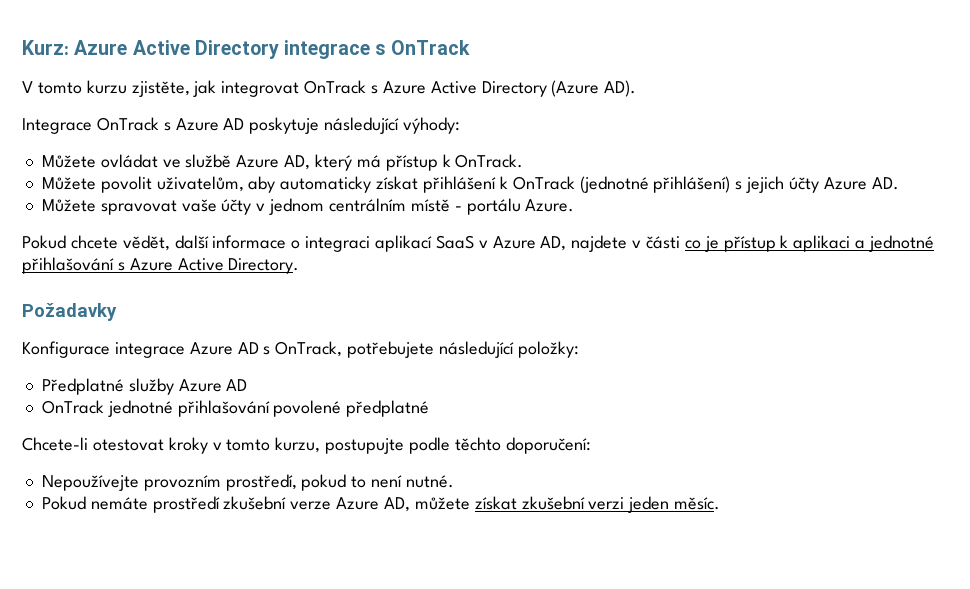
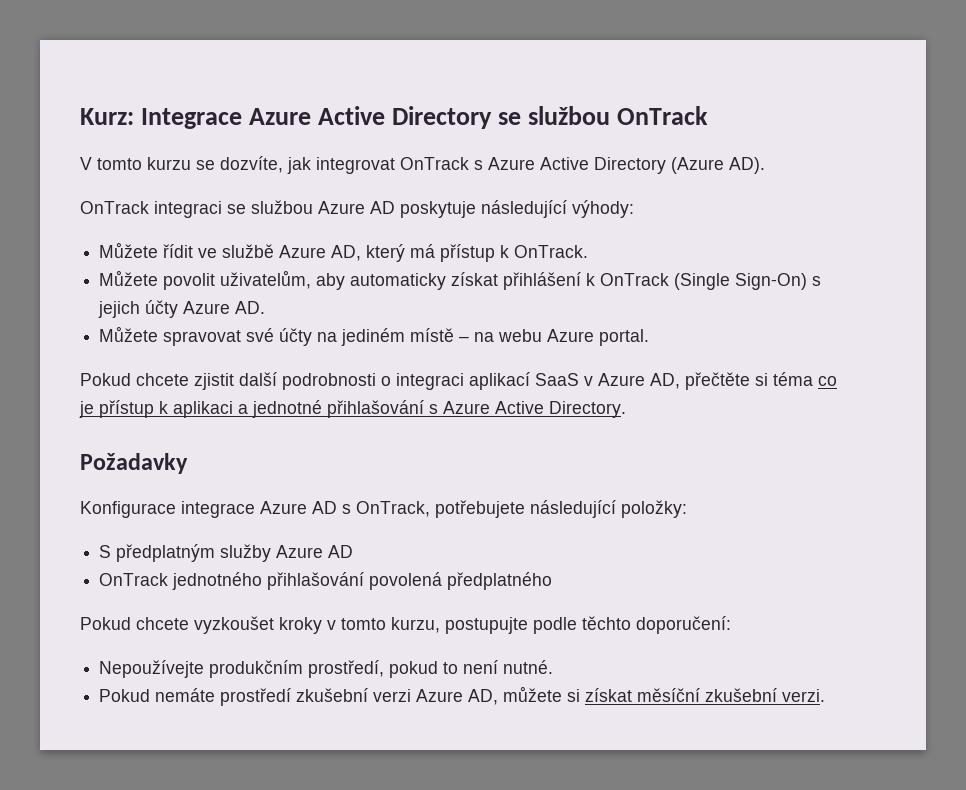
- Kurz: Azure Active Directory integrace s OnTrack
+ Kurz: Integrace Azure Active Directory se službou OnTrack
- V tomto kurzu zjistěte, jak integrovat OnTrack s Azure Active Directory (Azure AD).
+ V tomto kurzu se dozvíte, jak integrovat OnTrack s Azure Active Directory (Azure AD).
- Integrace OnTrack s Azure AD poskytuje následující výhody:
+ OnTrack integraci se službou Azure AD poskytuje následující výhody:
- Můžete ovládat ve službě Azure AD, který má přístup k OnTrack.
+ Můžete řídit ve službě Azure AD, který má přístup k OnTrack.
- Můžete povolit uživatelům, aby automaticky získat přihlášení k OnTrack (jednotné přihlášení) s jejich účty Azure AD.
+ Můžete povolit uživatelům, aby automaticky získat přihlášení k OnTrack (Single Sign-On) s jejich účty Azure AD.
- Můžete spravovat vaše účty v jednom centrálním místě - portálu Azure.
- Pokud chcete vědět, další informace o integraci aplikací SaaS v Azure AD, najdete v části co je přístup k aplikaci a jednotné přihlašování s Azure Active Directory.
+ Můžete spravovat své účty na jediném místě – na webu Azure portal.
+ Pokud chcete zjistit další podrobnosti o integraci aplikací SaaS v Azure AD, přečtěte si téma co je přístup k aplikaci a jednotné přihlašování s Azure Active Directory.
- Předplatné služby Azure AD
+ S předplatným služby Azure AD
- OnTrack jednotné přihlašování povolené předplatné
- Chcete-li otestovat kroky v tomto kurzu, postupujte podle těchto doporučení:
+ OnTrack jednotného přihlašování povolená předplatného
+ Pokud chcete vyzkoušet kroky v tomto kurzu, postupujte podle těchto doporučení:
- Nepoužívejte provozním prostředí, pokud to není nutné.
+ Nepoužívejte produkčním prostředí, pokud to není nutné.
- Pokud nemáte prostředí zkušební verze Azure AD, můžete získat zkušební verzi jeden měsíc.
+ Pokud nemáte prostředí zkušební verzi Azure AD, můžete si získat měsíční zkušební verzi.

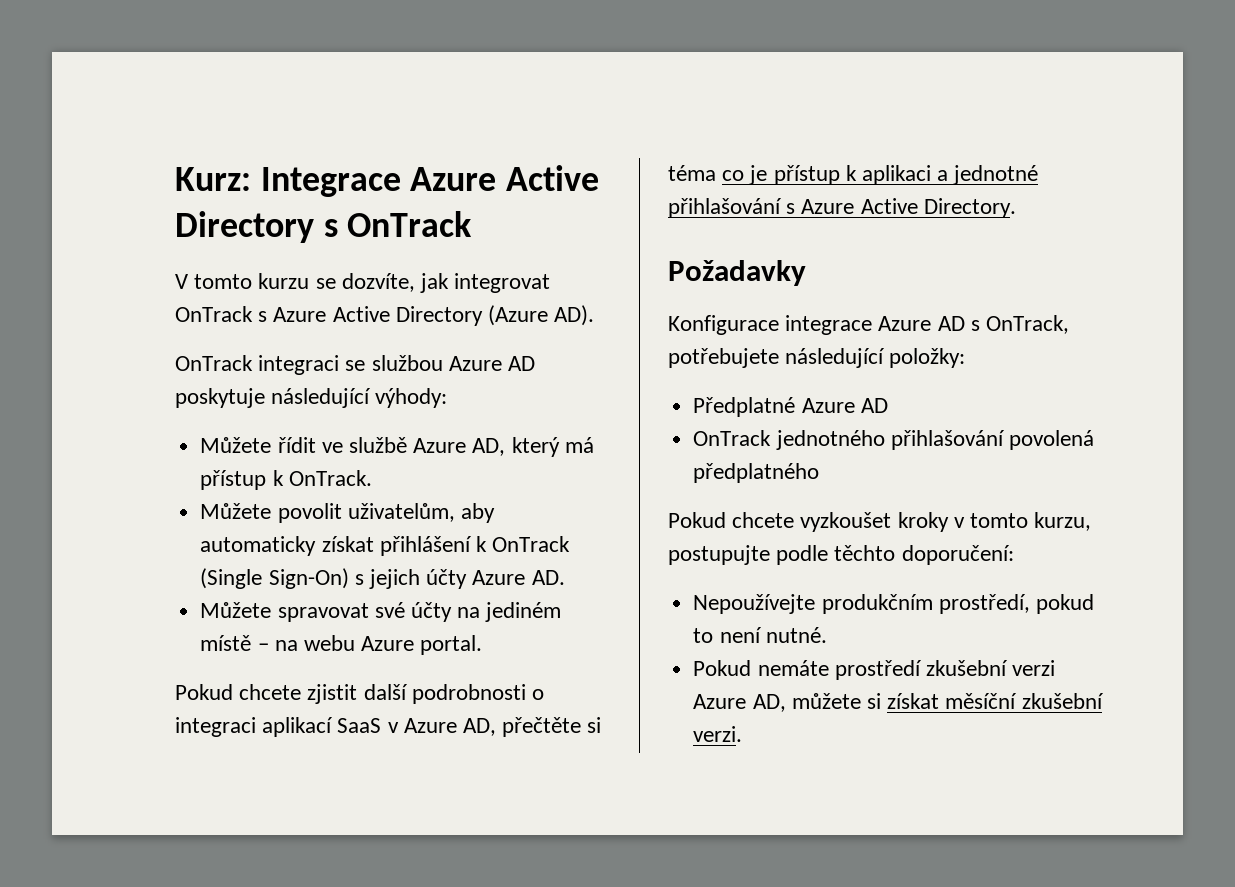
- Kurz: Integrace Azure Active Directory se službou OnTrack
+ Kurz: Integrace Azure Active Directory s OnTrack
- S předplatným služby Azure AD
+ Předplatné Azure AD

